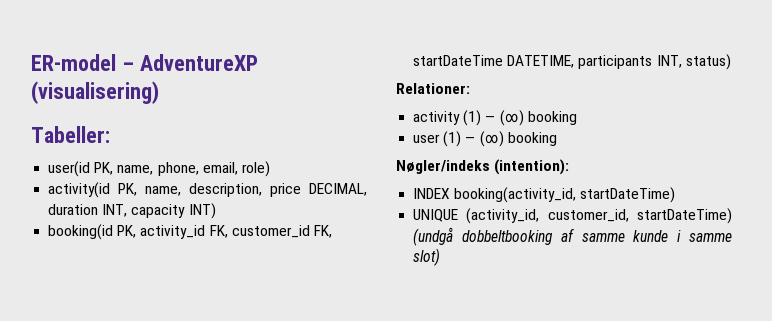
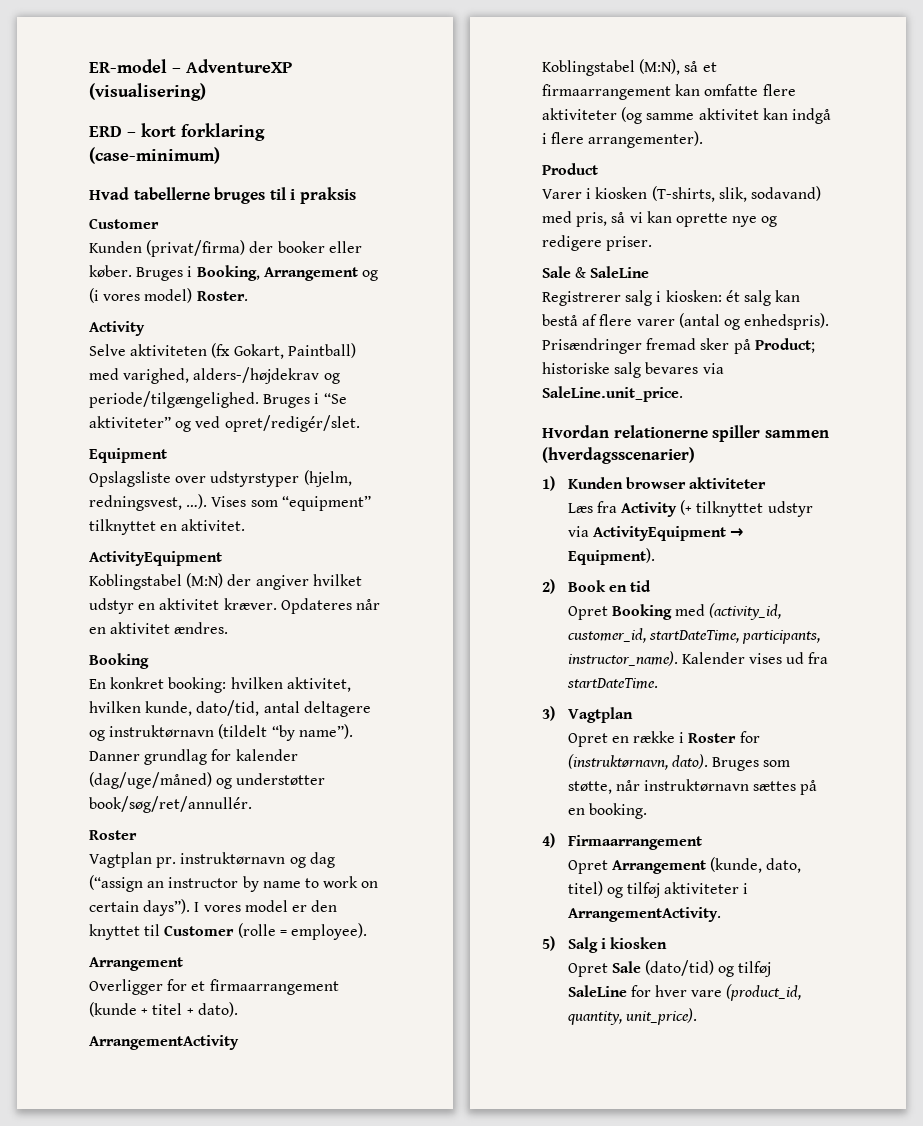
- Tabeller:
- user(id PK, name, phone, email, role)
- activity(id PK, name, description, price DECIMAL, duration INT, capacity INT)
- booking(id PK, activity_id FK, customer_id FK, startDateTime DATETIME, participants INT, status)
- Relationer:
- activity (1) — (∞) booking
- user (1) — (∞) booking
- Nøgler/indeks (intention):
- INDEX booking(activity_id, startDateTime)
- UNIQUE (activity_id, customer_id, startDateTime) (undgå dobbeltbooking af samme kunde i samme slot)
+ ERD – kort forklaring (case-minimum)
+ Hvad tabellerne bruges til i praksis
+ Customer
+ Kunden (privat/firma) der booker eller køber. Bruges i Booking, Arrangement og (i vores model) Roster.
+ Activity
+ Selve aktiviteten (fx Gokart, Paintball) med varighed, alders-/højdekrav og periode/tilgængelighed. Bruges i “Se aktiviteter” og ved opret/redigér/slet.
+ Equipment
+ Opslagsliste over udstyrstyper (hjelm, redningsvest, …). Vises som “equipment” tilknyttet en aktivitet.
+ ActivityEquipment
+ Koblingstabel (M:N) der angiver hvilket udstyr en aktivitet kræver. Opdateres når en aktivitet ændres.
+ Booking
+ En konkret booking: hvilken aktivitet, hvilken kunde, dato/tid, antal deltagere og instruktørnavn (tildelt “by name”). Danner grundlag for kalender (dag/uge/måned) og understøtter book/søg/ret/annullér.
+ Roster
+ Vagtplan pr. instruktørnavn og dag (“assign an instructor by name to work on certain days”). I vores model er den knyttet til Customer (rolle = employee).
+ Arrangement
+ Overligger for et firmaarrangement (kunde + titel + dato).
+ ArrangementActivity
+ Koblingstabel (M:N), så et firmaarrangement kan omfatte flere aktiviteter (og samme aktivitet kan indgå i flere arrangementer).
+ Product
+ Varer i kiosken (T-shirts, slik, sodavand) med pris, så vi kan oprette nye og redigere priser.
+ Sale & SaleLine
+ Registrerer salg i kiosken: ét salg kan bestå af flere varer (antal og enhedspris). Prisændringer fremad sker på Product; historiske salg bevares via SaleLine.unit_price.
+ Hvordan relationerne spiller sammen (hverdagsscenarier)
+ 1) Kunden browser aktiviteter
+ Læs fra Activity (+ tilknyttet udstyr via ActivityEquipment → Equipment).
+ 2) Book en tid
+ Opret Booking med (activity_id, customer_id, startDateTime, participants, instructor_name). Kalender vises ud fra startDateTime.
+ 3) Vagtplan
+ Opret en række i Roster for (instruktørnavn, dato). Bruges som støtte, når instruktørnavn sættes på en booking.
+ 4) Firmaarrangement
+ Opret Arrangement (kunde, dato, titel) og tilføj aktiviteter i ArrangementActivity.
+ 5) Salg i kiosken
+ Opret Sale (dato/tid) og tilføj SaleLine for hver vare (product_id, quantity, unit_price).

